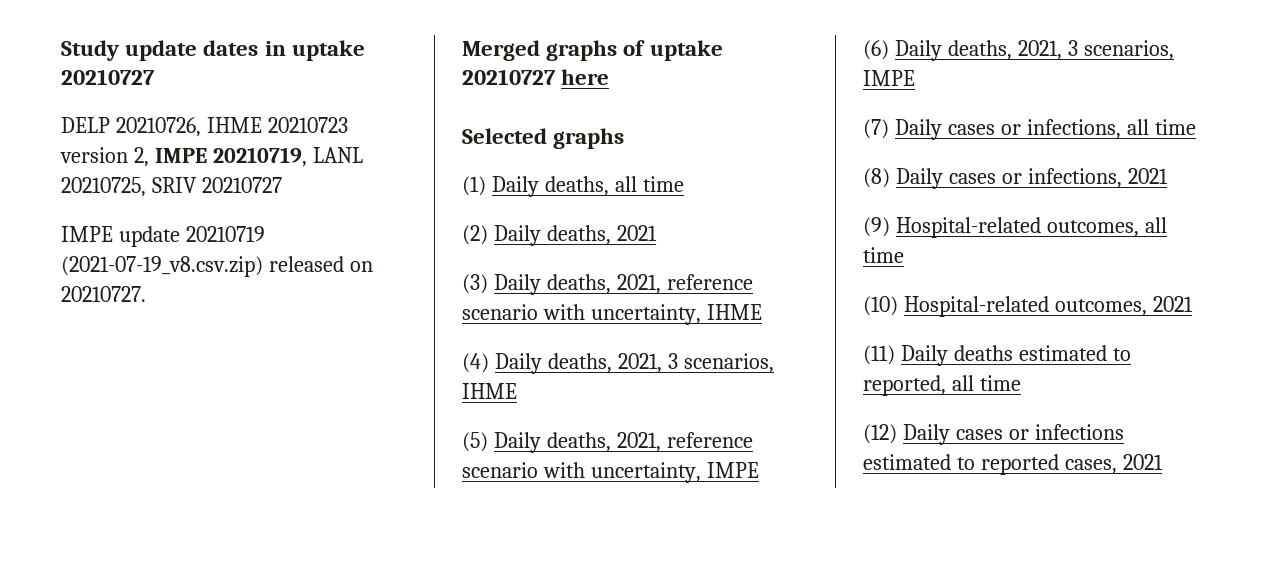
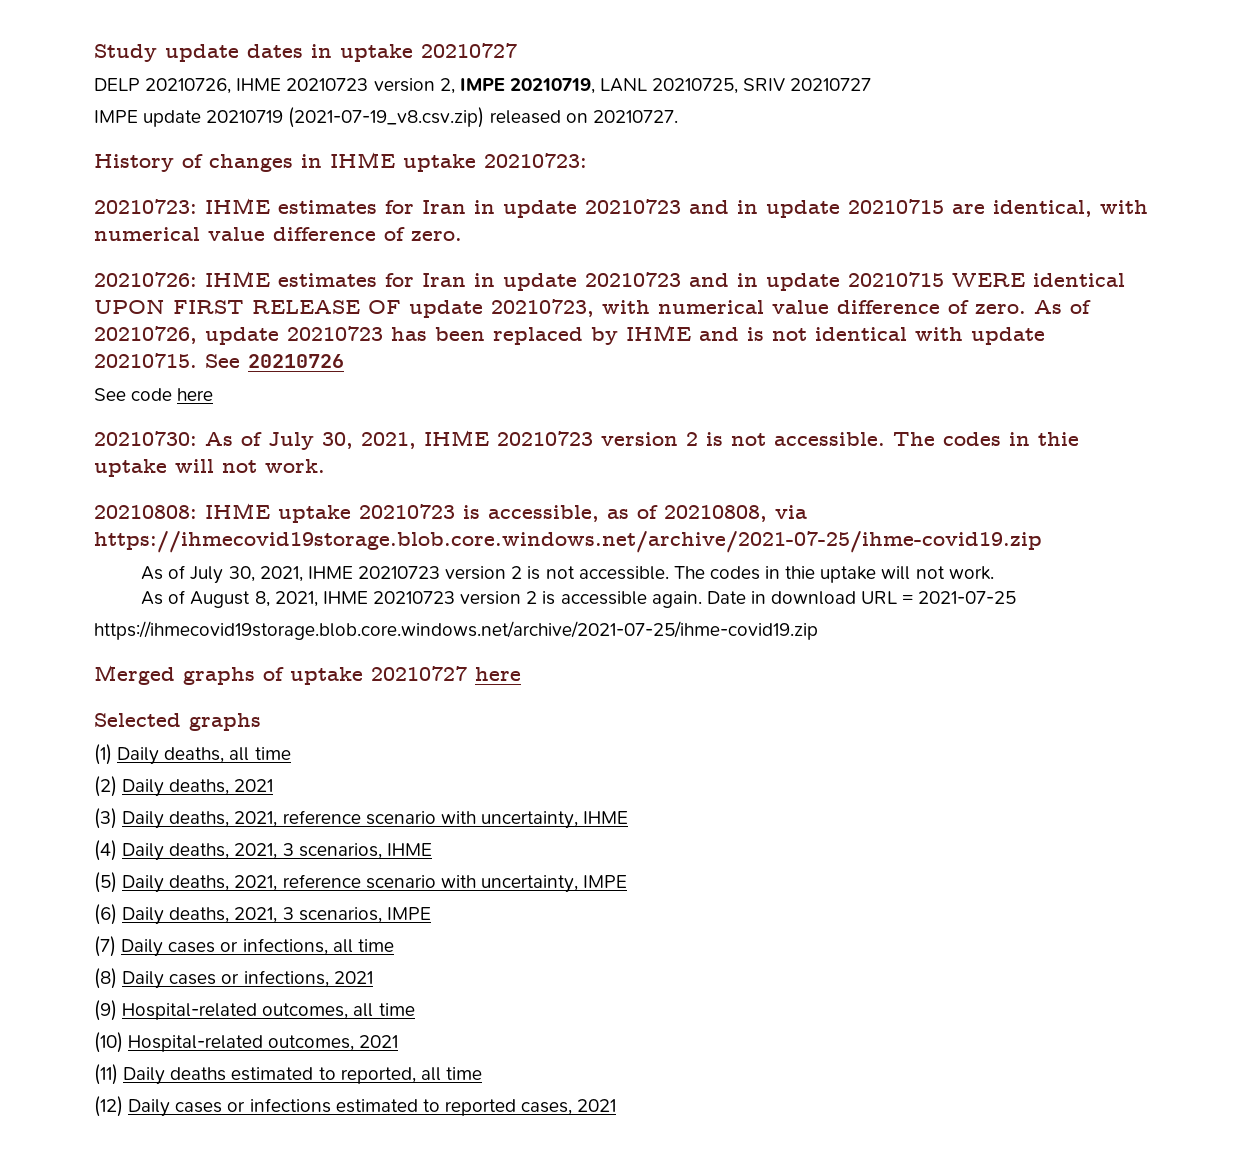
+ History of changes in IHME uptake 20210723:
+ 20210723: IHME estimates for Iran in update 20210723 and in update 20210715 are identical, with numerical value difference of zero.
+ 20210726: IHME estimates for Iran in update 20210723 and in update 20210715 WERE identical UPON FIRST RELEASE OF update 20210723, with numerical value difference of zero. As of 20210726, update 20210723 has been replaced by IHME and is not identical with update 20210715. See 20210726
+ See code here
+ 20210730: As of July 30, 2021, IHME 20210723 version 2 is not accessible. The codes in thie uptake will not work.
+ 20210808: IHME uptake 20210723 is accessible, as of 20210808, via https://ihmecovid19storage.blob.core.windows.net/archive/2021-07-25/ihme-covid19.zip
+ As of July 30, 2021, IHME 20210723 version 2 is not accessible. The codes in thie uptake will not work.
+ As of August 8, 2021, IHME 20210723 version 2 is accessible again. Date in download URL = 2021-07-25
+ https://ihmecovid19storage.blob.core.windows.net/archive/2021-07-25/ihme-covid19.zip

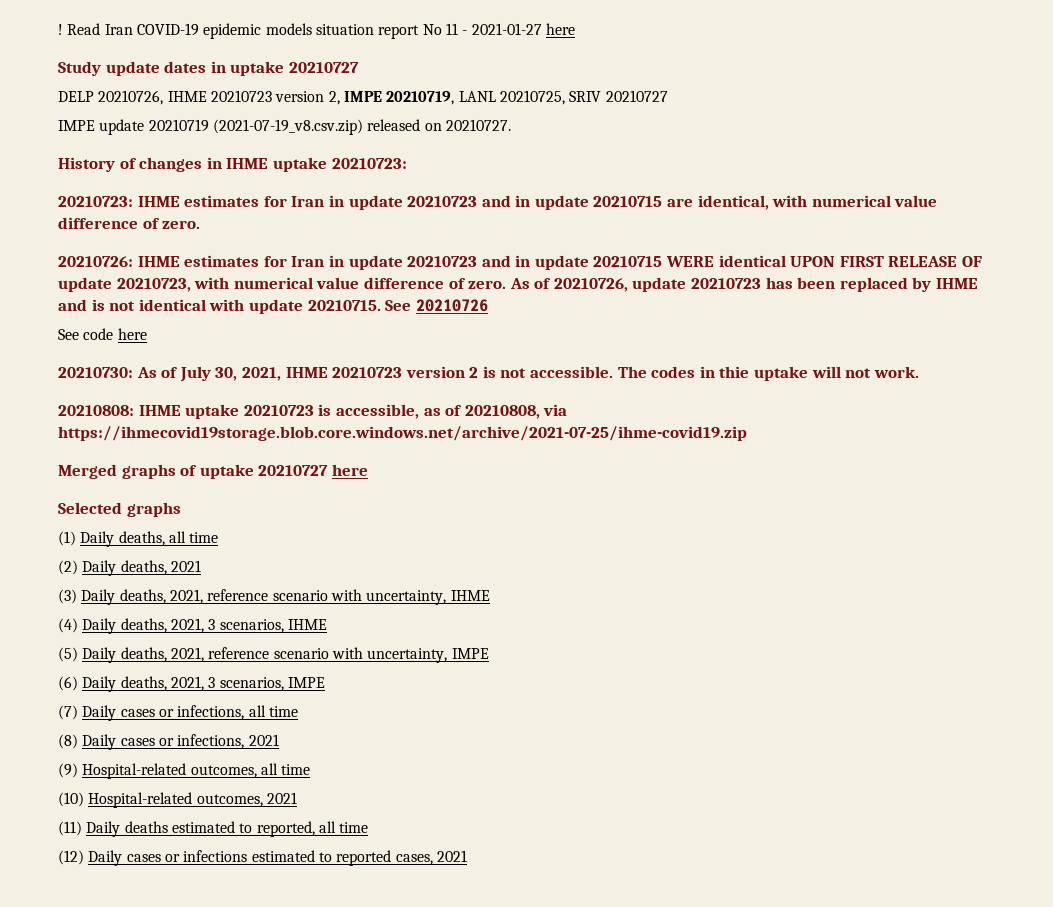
+ ! Read Iran COVID-19 epidemic models situation report No 11 - 2021-01-27 here
  20210808: IHME uptake 20210723 is accessible, as of 20210808, via https://ihmecovid19storage.blob.core.windows.net/archive/2021-07-25/ihme-covid19.zip
- As of July 30, 2021, IHME 20210723 version 2 is not accessible. The codes in thie uptake will not work.
- As of August 8, 2021, IHME 20210723 version 2 is accessible again. Date in download URL = 2021-07-25
- https://ihmecovid19storage.blob.core.windows.net/archive/2021-07-25/ihme-covid19.zip

